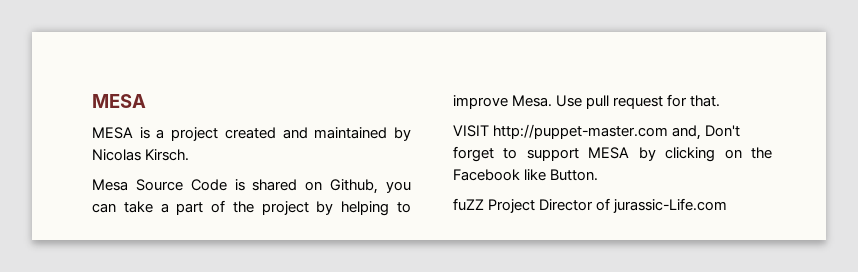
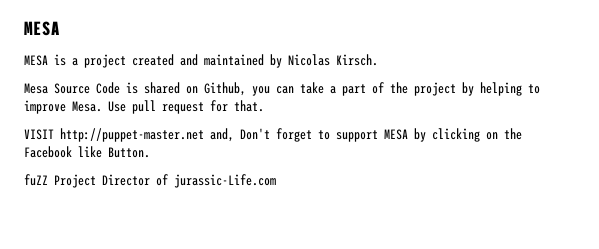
- VISIT http://puppet-master.com and, Don't forget to support MESA by clicking on the Facebook like Button.
+ VISIT http://puppet-master.net and, Don't forget to support MESA by clicking on the Facebook like Button.

